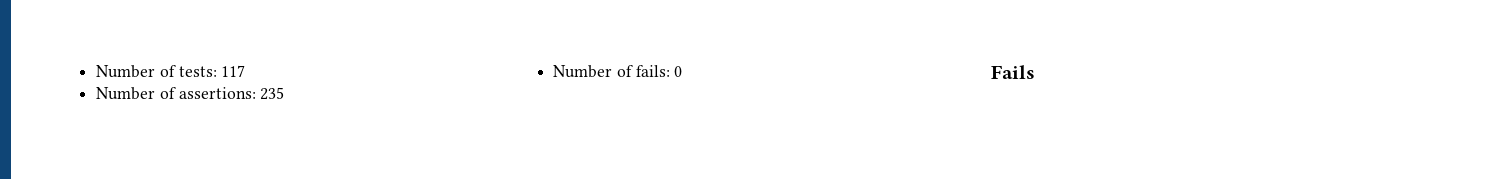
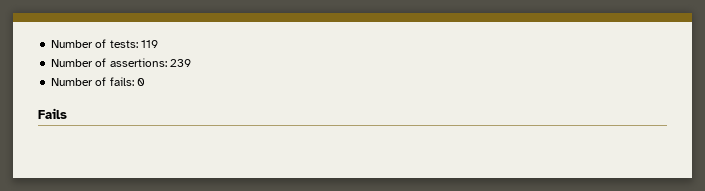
- Number of tests: 117
+ Number of tests: 119
- Number of assertions: 235
+ Number of assertions: 239

